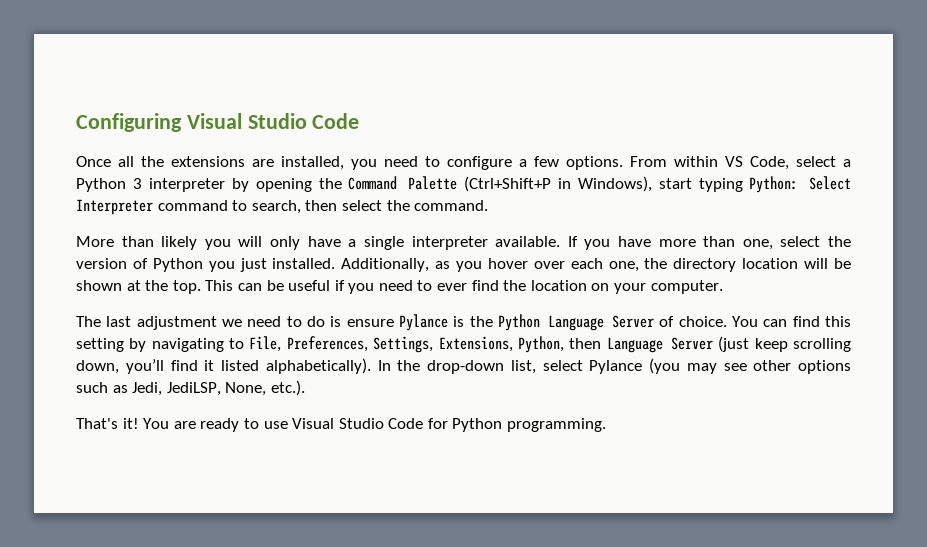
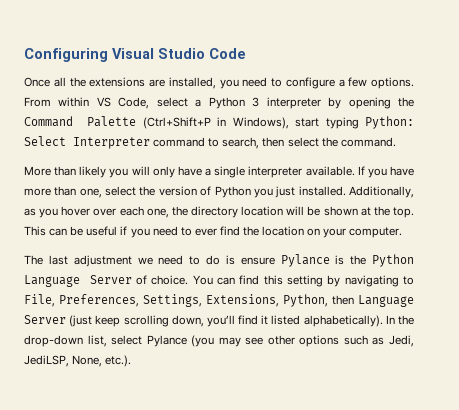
- That's it! You are ready to use Visual Studio Code for Python programming.

